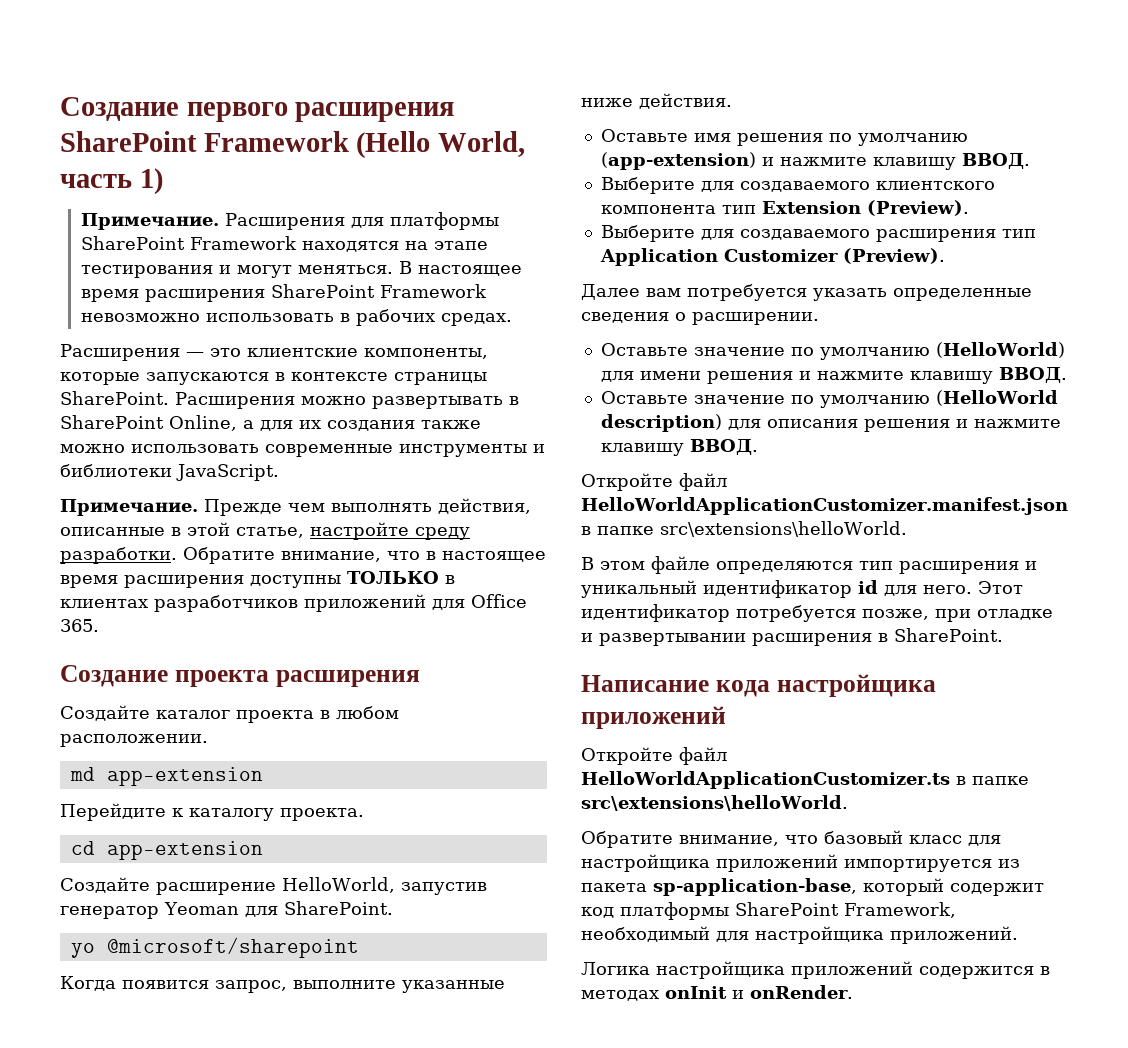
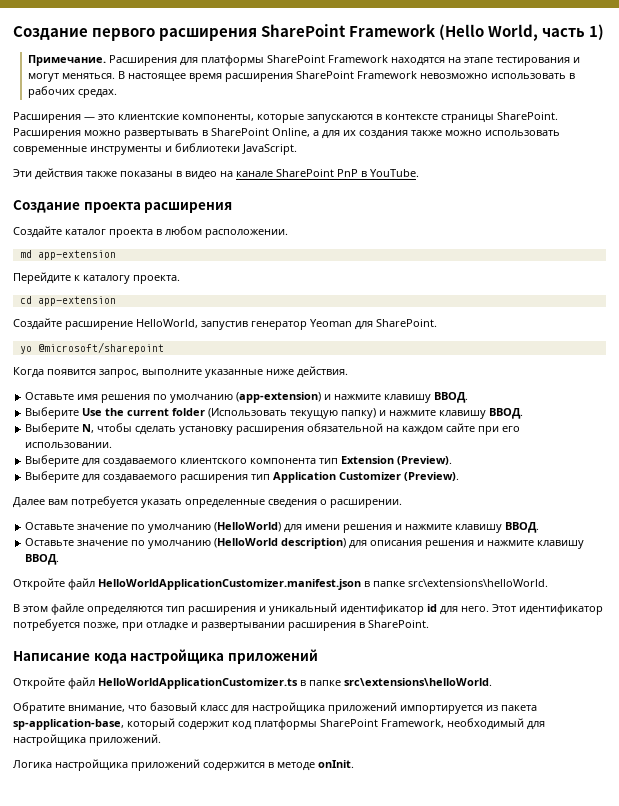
- Примечание. Прежде чем выполнять действия, описанные в этой статье, настройте среду разработки. Обратите внимание, что в настоящее время расширения доступны ТОЛЬКО в клиентах разработчиков приложений для Office 365.
+ Эти действия также показаны в видео на канале SharePoint PnP в YouTube.
+ Выберите Use the current folder (Использовать текущую папку) и нажмите клавишу ВВОД.
+ Выберите N, чтобы сделать установку расширения обязательной на каждом сайте при его использовании.
- Логика настройщика приложений содержится в методах onInit и onRender.
+ Логика настройщика приложений содержится в методе onInit.

